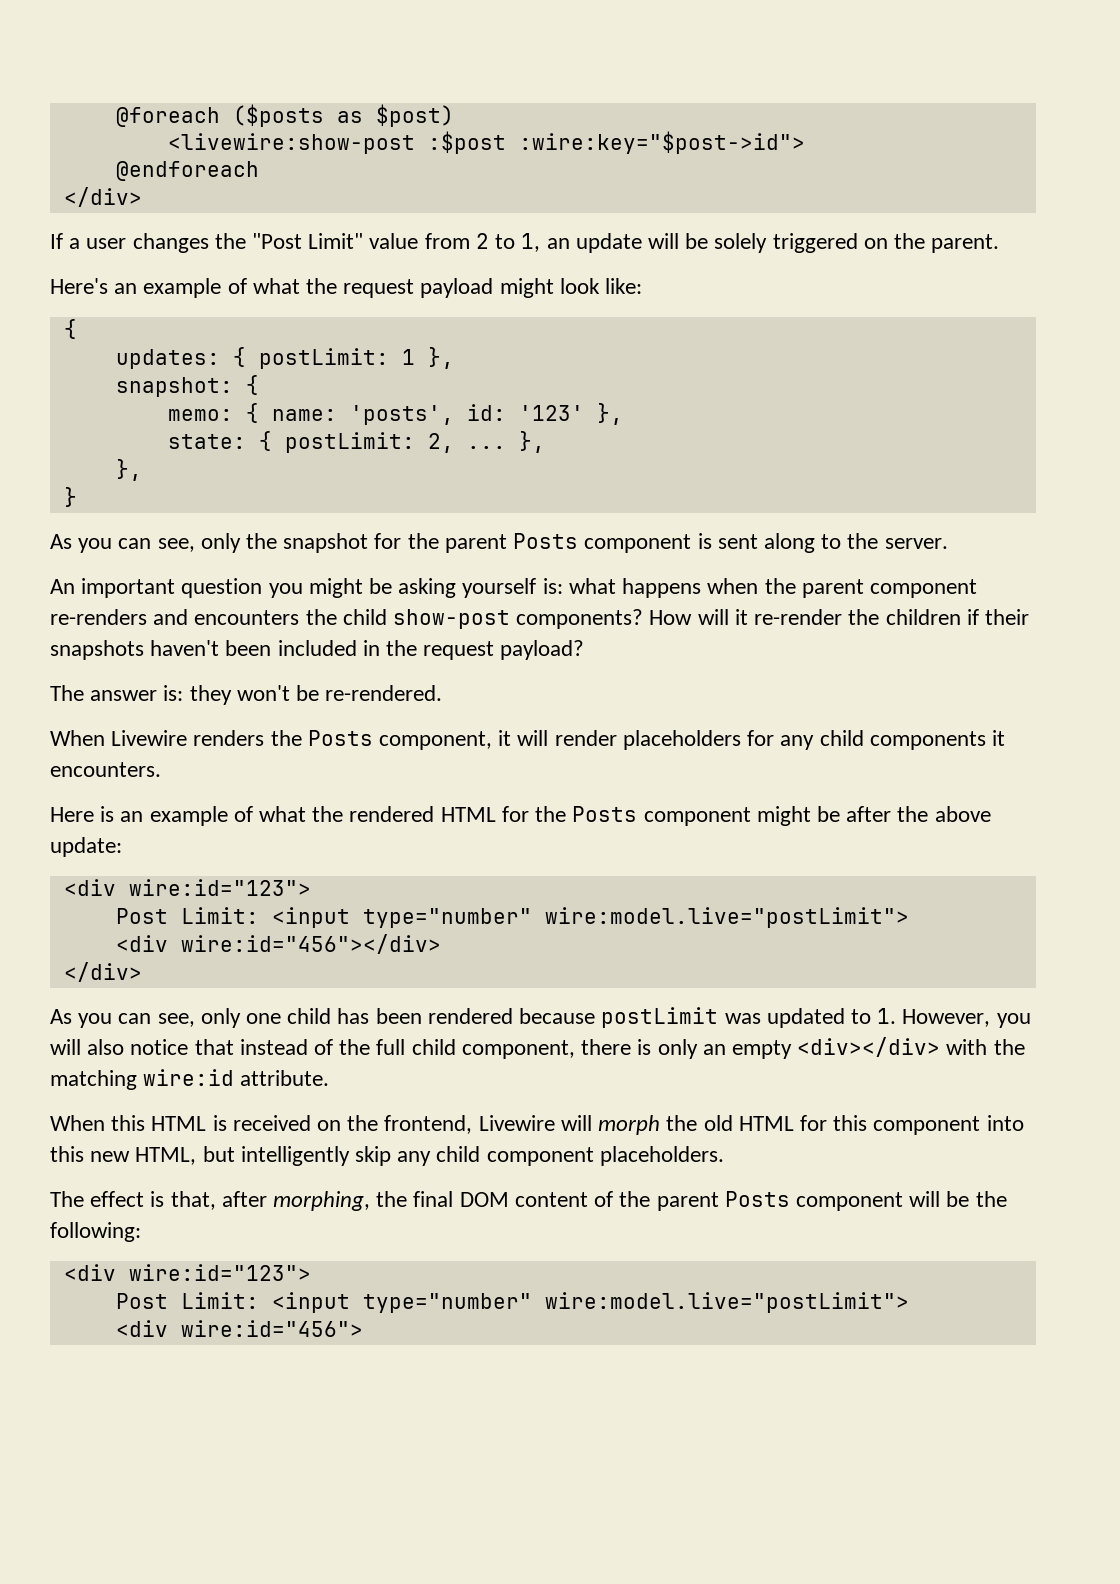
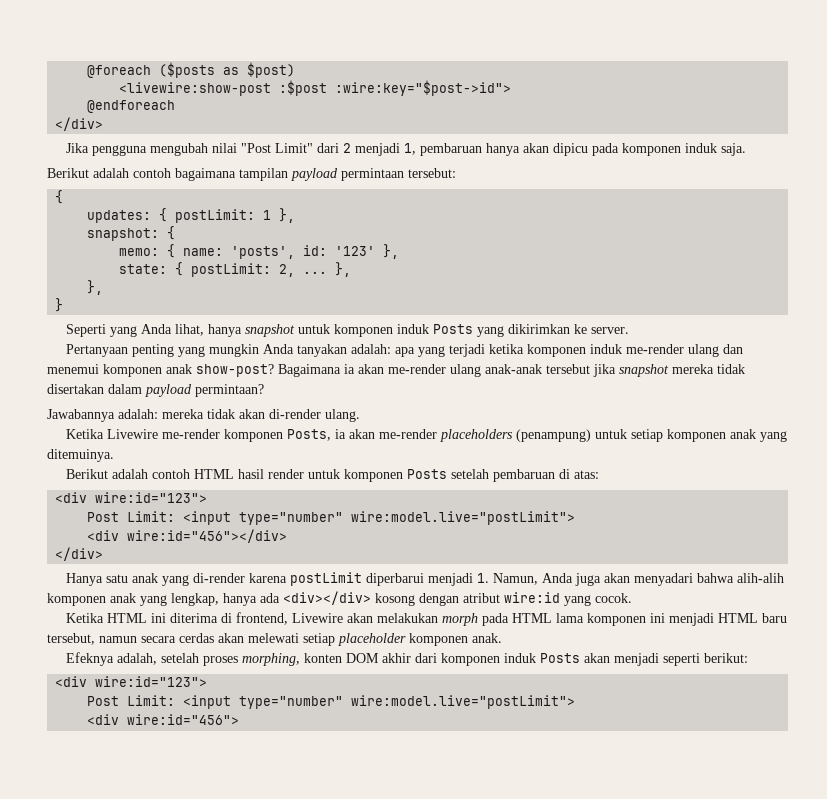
- If a user changes the "Post Limit" value from 2 to 1, an update will be solely triggered on the parent.
- Here's an example of what the request payload might look like:
+ Jika pengguna mengubah nilai "Post Limit" dari 2 menjadi 1, pembaruan hanya akan dipicu pada komponen induk saja.
+ Berikut adalah contoh bagaimana tampilan payload permintaan tersebut:
- As you can see, only the snapshot for the parent Posts component is sent along to the server.
- An important question you might be asking yourself is: what happens when the parent component re-renders and encounters the child show-post components? How will it re-render the children if their snapshots haven't been included in the request payload?
- The answer is: they won't be re-rendered.
- When Livewire renders the Posts component, it will render placeholders for any child components it encounters.
- Here is an example of what the rendered HTML for the Posts component might be after the above update:
+ Seperti yang Anda lihat, hanya snapshot untuk komponen induk Posts yang dikirimkan ke server.
+ Pertanyaan penting yang mungkin Anda tanyakan adalah: apa yang terjadi ketika komponen induk me-render ulang dan menemui komponen anak show-post? Bagaimana ia akan me-render ulang anak-anak tersebut jika snapshot mereka tidak disertakan dalam payload permintaan?
+ Jawabannya adalah: mereka tidak akan di-render ulang.
+ Ketika Livewire me-render komponen Posts, ia akan me-render placeholders (penampung) untuk setiap komponen anak yang ditemuinya.
+ Berikut adalah contoh HTML hasil render untuk komponen Posts setelah pembaruan di atas:
- As you can see, only one child has been rendered because postLimit was updated to 1. However, you will also notice that instead of the full child component, there is only an empty <div></div> with the matching wire:id attribute.
- When this HTML is received on the frontend, Livewire will morph the old HTML for this component into this new HTML, but intelligently skip any child component placeholders.
- The effect is that, after morphing, the final DOM content of the parent Posts component will be the following:
+ Hanya satu anak yang di-render karena postLimit diperbarui menjadi 1. Namun, Anda juga akan menyadari bahwa alih-alih komponen anak yang lengkap, hanya ada <div></div> kosong dengan atribut wire:id yang cocok.
+ Ketika HTML ini diterima di frontend, Livewire akan melakukan morph pada HTML lama komponen ini menjadi HTML baru tersebut, namun secara cerdas akan melewati setiap placeholder komponen anak.
+ Efeknya adalah, setelah proses morphing, konten DOM akhir dari komponen induk Posts akan menjadi seperti berikut:

